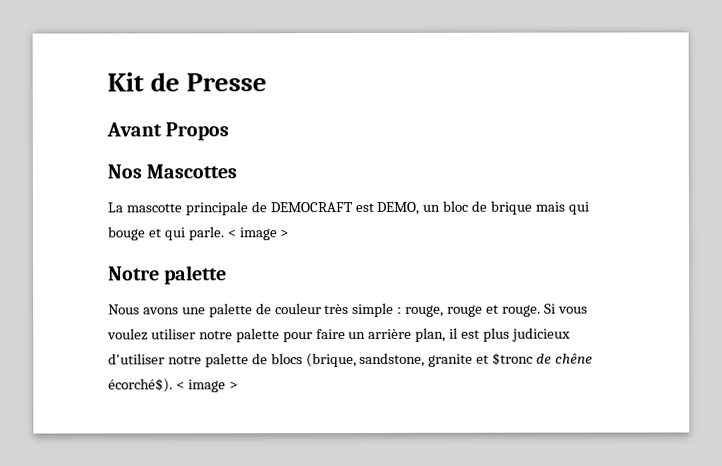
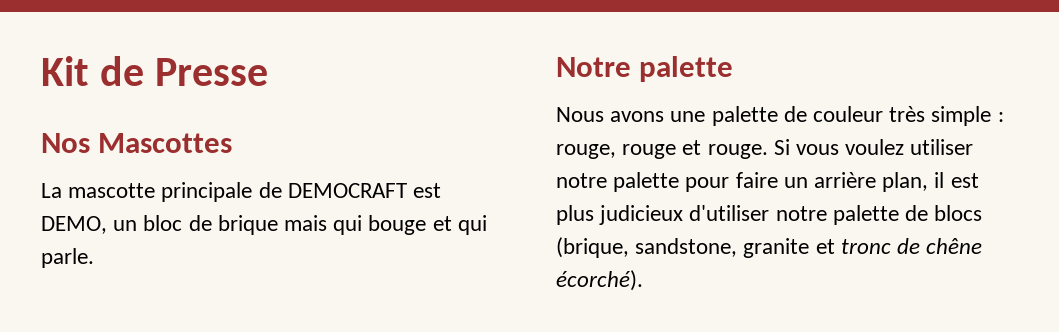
- Avant Propos
- La mascotte principale de DEMOCRAFT est DEMO, un bloc de brique mais qui bouge et qui parle. < image >
+ La mascotte principale de DEMOCRAFT est DEMO, un bloc de brique mais qui bouge et qui parle.
- Si vous voulez utiliser notre palette pour faire un arrière plan, il est plus judicieux d'utiliser notre palette de blocs (brique, sandstone, granite et $tronc de chêne écorché$). < image >
+ Si vous voulez utiliser notre palette pour faire un arrière plan, il est plus judicieux d'utiliser notre palette de blocs (brique, sandstone, granite et tronc de chêne écorché).

